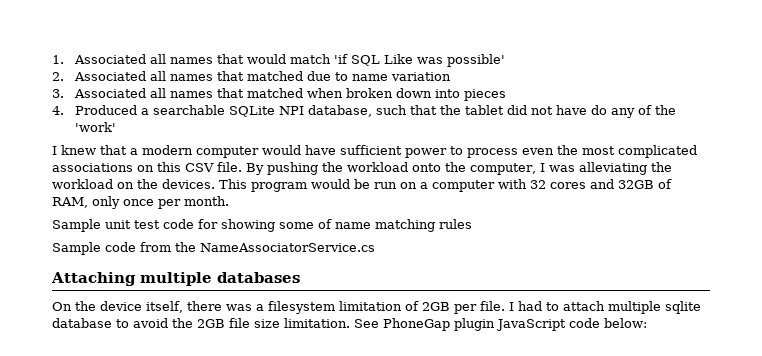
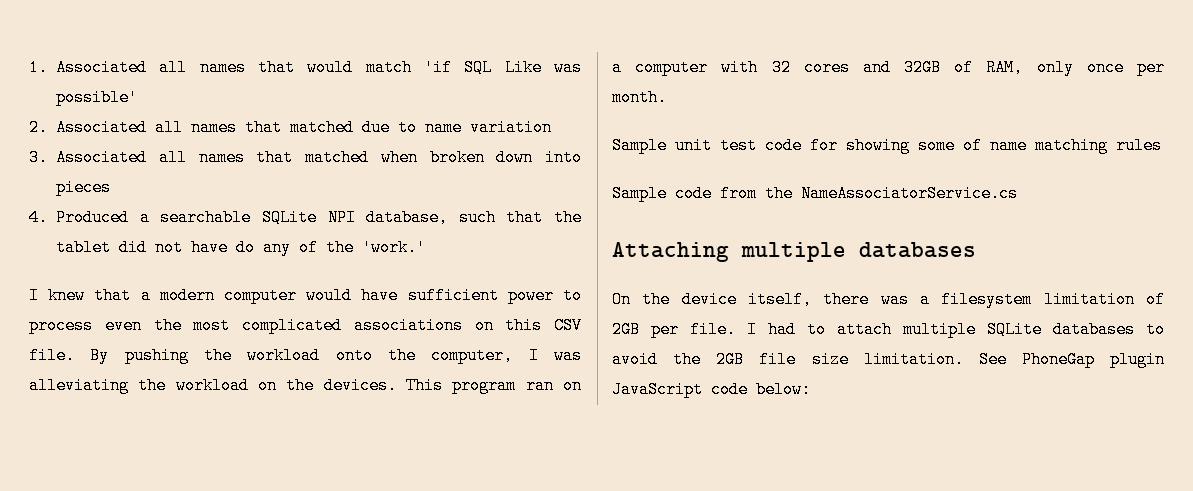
- 4. Produced a searchable SQLite NPI database, such that the tablet did not have do any of the 'work'
+ 4. Produced a searchable SQLite NPI database, such that the tablet did not have do any of the 'work.'
- This program would be run on a computer with 32 cores and 32GB of RAM, only once per month.
+ This program ran on a computer with 32 cores and 32GB of RAM, only once per month.
- I had to attach multiple sqlite database to avoid the 2GB file size limitation.
+ I had to attach multiple SQLite databases to avoid the 2GB file size limitation.

